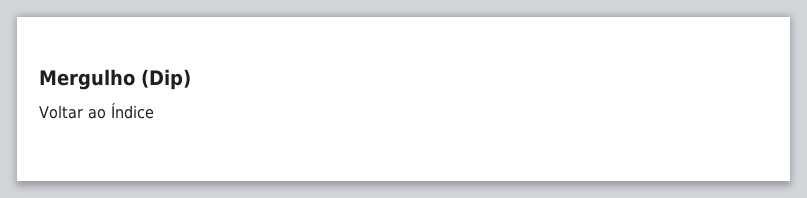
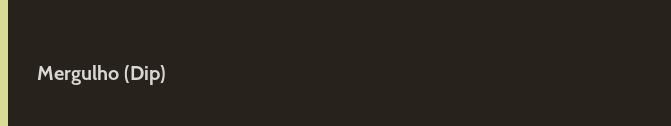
- Voltar ao Índice

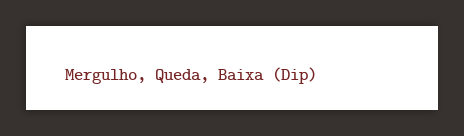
- Mergulho (Dip)
+ Mergulho, Queda, Baixa (Dip)

